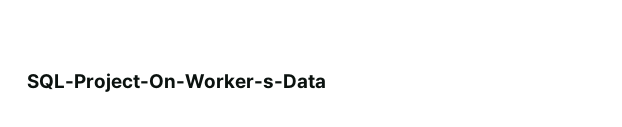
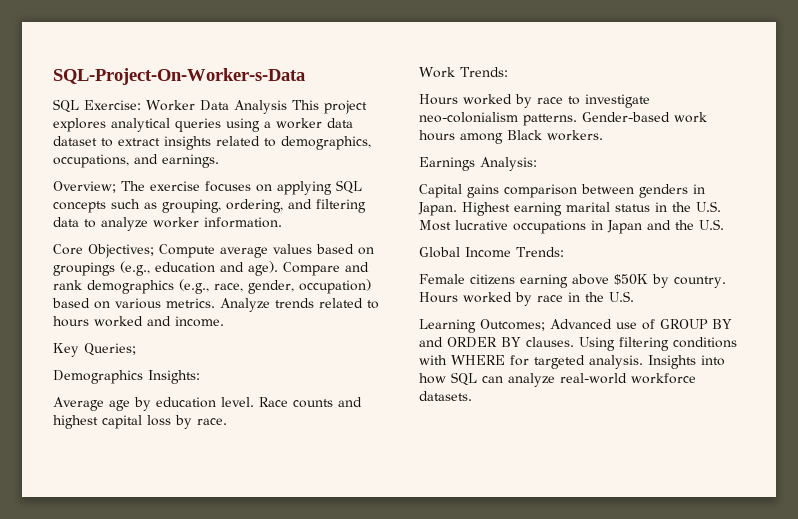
+ SQL Exercise: Worker Data Analysis This project explores analytical queries using a worker data dataset to extract insights related to demographics, occupations, and earnings.
+ Overview; The exercise focuses on applying SQL concepts such as grouping, ordering, and filtering data to analyze worker information.
+ Core Objectives; Compute average values based on groupings (e.g., education and age). Compare and rank demographics (e.g., race, gender, occupation) based on various metrics. Analyze trends related to hours worked and income.
+ Key Queries;
+ Demographics Insights:
+ Average age by education level. Race counts and highest capital loss by race.
+ Work Trends:
+ Hours worked by race to investigate neo-colonialism patterns. Gender-based work hours among Black workers.
+ Earnings Analysis:
+ Capital gains comparison between genders in Japan. Highest earning marital status in the U.S. Most lucrative occupations in Japan and the U.S.
+ Global Income Trends:
+ Female citizens earning above $50K by country. Hours worked by race in the U.S.
+ Learning Outcomes; Advanced use of GROUP BY and ORDER BY clauses. Using filtering conditions with WHERE for targeted analysis. Insights into how SQL can analyze real-world workforce datasets.

